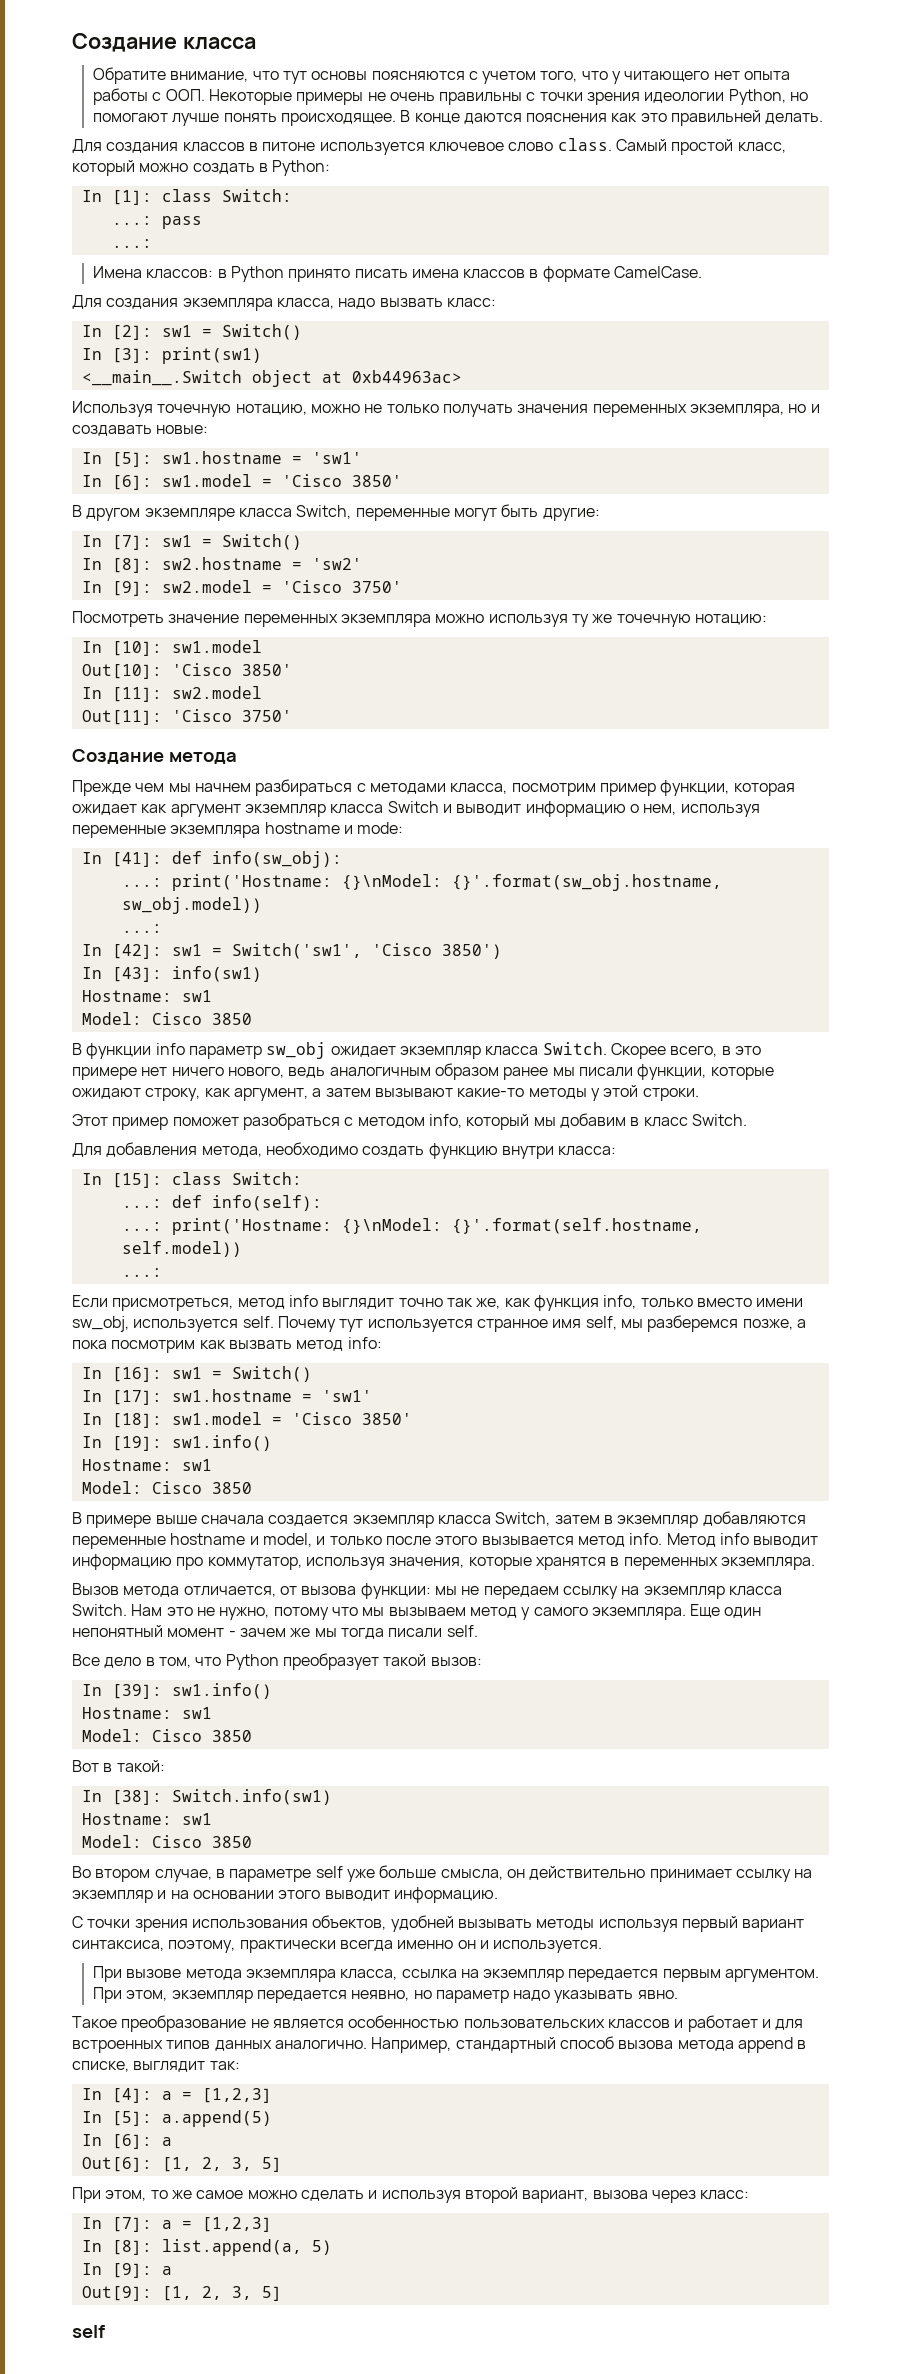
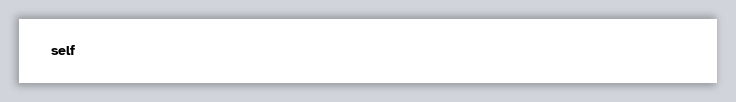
- Создание класса
- Обратите внимание, что тут основы поясняются с учетом того, что у читающего нет опыта работы с ООП. Некоторые примеры не очень правильны с точки зрения идеологии Python, но помогают лучше понять происходящее. В конце даются пояснения как это правильней делать.
- Для создания классов в питоне используется ключевое слово class. Самый простой класс, который можно создать в Python:
- In [1]: class Switch:
- ...: pass
- ...:
- Имена классов: в Python принято писать имена классов в формате CamelCase.
- Для создания экземпляра класса, надо вызвать класс:
- In [2]: sw1 = Switch()
- In [3]: print(sw1)
- <__main__.Switch object at 0xb44963ac>
- Используя точечную нотацию, можно не только получать значения переменных экземпляра, но и создавать новые:
- In [5]: sw1.hostname = 'sw1'
- In [6]: sw1.model = 'Cisco 3850'
- В другом экземпляре класса Switch, переменные могут быть другие:
- In [7]: sw1 = Switch()
- In [8]: sw2.hostname = 'sw2'
- In [9]: sw2.model = 'Cisco 3750'
- Посмотреть значение переменных экземпляра можно используя ту же точечную нотацию:
- In [10]: sw1.model
- Out[10]: 'Cisco 3850'
- In [11]: sw2.model
- Out[11]: 'Cisco 3750'
- Создание метода
- Прежде чем мы начнем разбираться с методами класса, посмотрим пример функции, которая ожидает как аргумент экземпляр класса Switch и выводит информацию о нем, используя переменные экземпляра hostname и mode:
- In [41]: def info(sw_obj):
- ...: print('Hostname: {}\nModel: {}'.format(sw_obj.hostname, sw_obj.model))
- ...:
- In [42]: sw1 = Switch('sw1', 'Cisco 3850')
- In [43]: info(sw1)
- Hostname: sw1
- Model: Cisco 3850
- В функции info параметр sw_obj ожидает экземпляр класса Switch. Скорее всего, в это примере нет ничего нового, ведь аналогичным образом ранее мы писали функции, которые ожидают строку, как аргумент, а затем вызывают какие-то методы у этой строки.
- Этот пример поможет разобраться с методом info, который мы добавим в класс Switch.
- Для добавления метода, необходимо создать функцию внутри класса:
- In [15]: class Switch:
- ...: def info(self):
- ...: print('Hostname: {}\nModel: {}'.format(self.hostname, self.model))
- ...:
- Если присмотреться, метод info выглядит точно так же, как функция info, только вместо имени sw_obj, используется self. Почему тут используется странное имя self, мы разберемся позже, а пока посмотрим как вызвать метод info:
- In [16]: sw1 = Switch()
- In [17]: sw1.hostname = 'sw1'
- In [18]: sw1.model = 'Cisco 3850'
- In [19]: sw1.info()
- Hostname: sw1
- Model: Cisco 3850
- В примере выше сначала создается экземпляр класса Switch, затем в экземпляр добавляются переменные hostname и model, и только после этого вызывается метод info. Метод info выводит информацию про коммутатор, используя значения, которые хранятся в переменных экземпляра.
- Вызов метода отличается, от вызова функции: мы не передаем ссылку на экземпляр класса Switch. Нам это не нужно, потому что мы вызываем метод у самого экземпляра. Еще один непонятный момент - зачем же мы тогда писали self.
- Все дело в том, что Python преобразует такой вызов:
- In [39]: sw1.info()
- Hostname: sw1
- Model: Cisco 3850
- Вот в такой:
- In [38]: Switch.info(sw1)
- Hostname: sw1
- Model: Cisco 3850
- Во втором случае, в параметре self уже больше смысла, он действительно принимает ссылку на экземпляр и на основании этого выводит информацию.
- С точки зрения использования объектов, удобней вызывать методы используя первый вариант синтаксиса, поэтому, практически всегда именно он и используется.
- При вызове метода экземпляра класса, ссылка на экземпляр передается первым аргументом. При этом, экземпляр передается неявно, но параметр надо указывать явно.
- Такое преобразование не является особенностью пользовательских классов и работает и для встроенных типов данных аналогично. Например, стандартный способ вызова метода append в списке, выглядит так:
- In [4]: a = [1,2,3]
- In [5]: a.append(5)
- In [6]: a
- Out[6]: [1, 2, 3, 5]
- При этом, то же самое можно сделать и используя второй вариант, вызова через класс:
- In [7]: a = [1,2,3]
- In [8]: list.append(a, 5)
- In [9]: a
- Out[9]: [1, 2, 3, 5]

